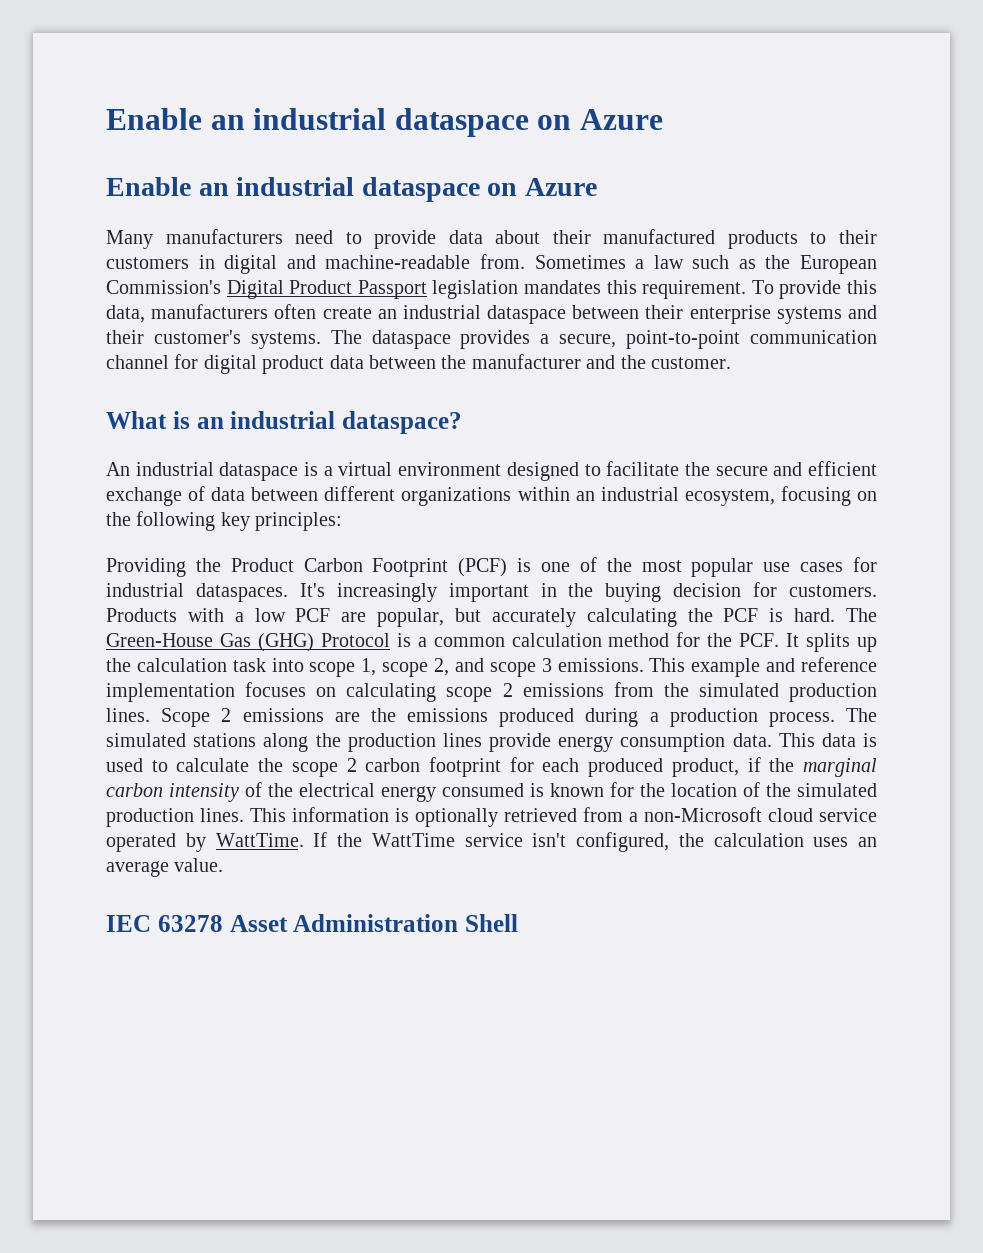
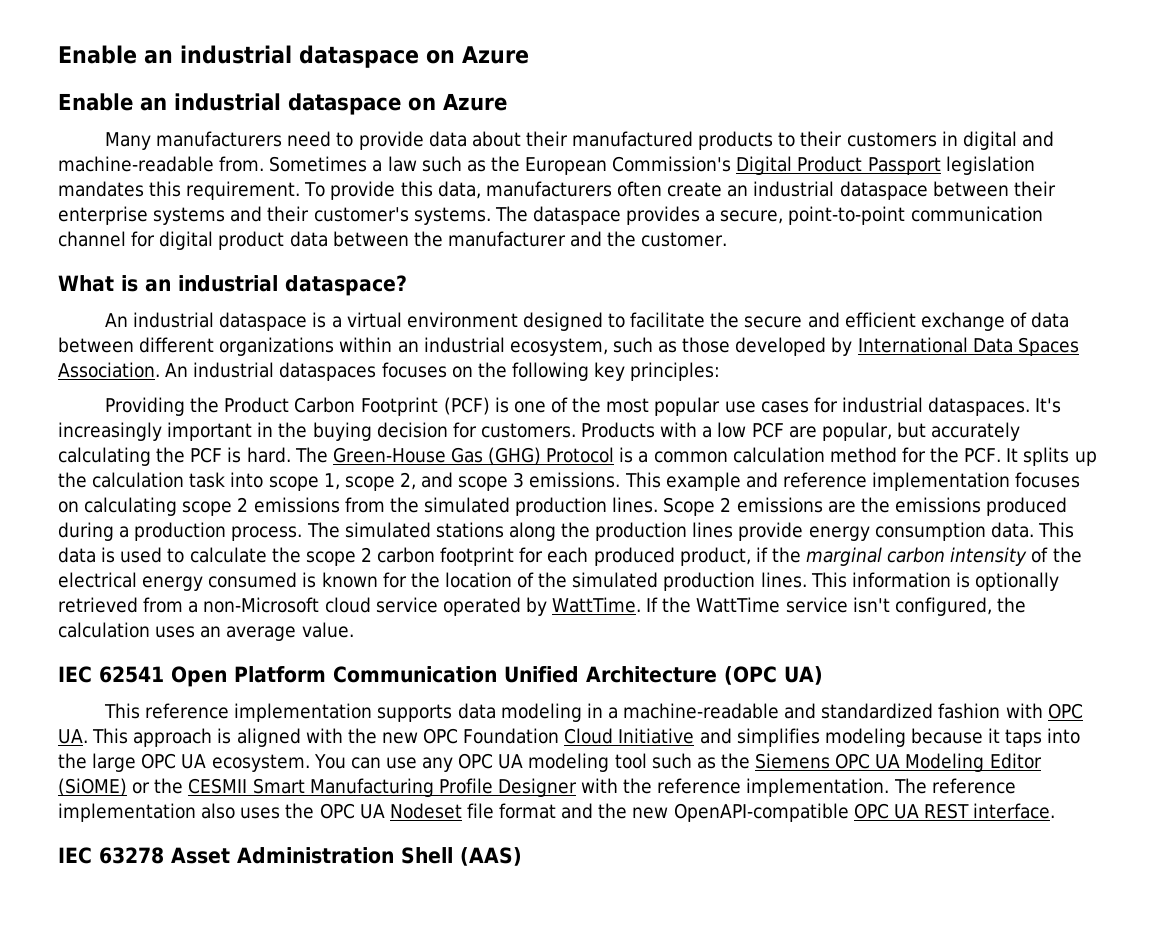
- An industrial dataspace is a virtual environment designed to facilitate the secure and efficient exchange of data between different organizations within an industrial ecosystem, focusing on the following key principles:
+ An industrial dataspace is a virtual environment designed to facilitate the secure and efficient exchange of data between different organizations within an industrial ecosystem, such as those developed by International Data Spaces Association. An industrial dataspaces focuses on the following key principles:
+ IEC 62541 Open Platform Communication Unified Architecture (OPC UA)
+ This reference implementation supports data modeling in a machine-readable and standardized fashion with OPC UA. This approach is aligned with the new OPC Foundation Cloud Initiative and simplifies modeling because it taps into the large OPC UA ecosystem. You can use any OPC UA modeling tool such as the Siemens OPC UA Modeling Editor (SiOME) or the CESMII Smart Manufacturing Profile Designer with the reference implementation. The reference implementation also uses the OPC UA Nodeset file format and the new OpenAPI-compatible OPC UA REST interface.
- IEC 63278 Asset Administration Shell
+ IEC 63278 Asset Administration Shell (AAS)

